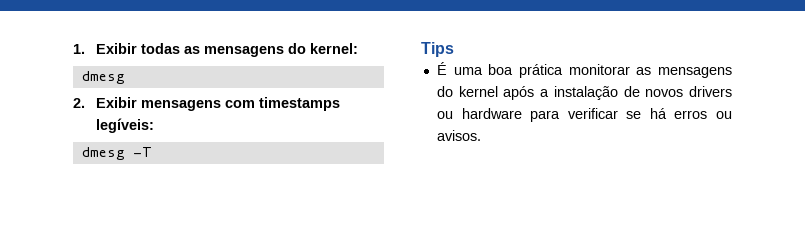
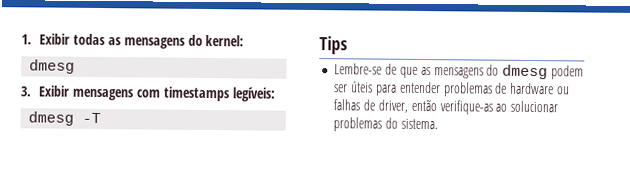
- 2. Exibir mensagens com timestamps legíveis:
+ 3. Exibir mensagens com timestamps legíveis:
- É uma boa prática monitorar as mensagens do kernel após a instalação de novos drivers ou hardware para verificar se há erros ou avisos.
+ Lembre-se de que as mensagens do dmesg podem ser úteis para entender problemas de hardware ou falhas de driver, então verifique-as ao solucionar problemas do sistema.

